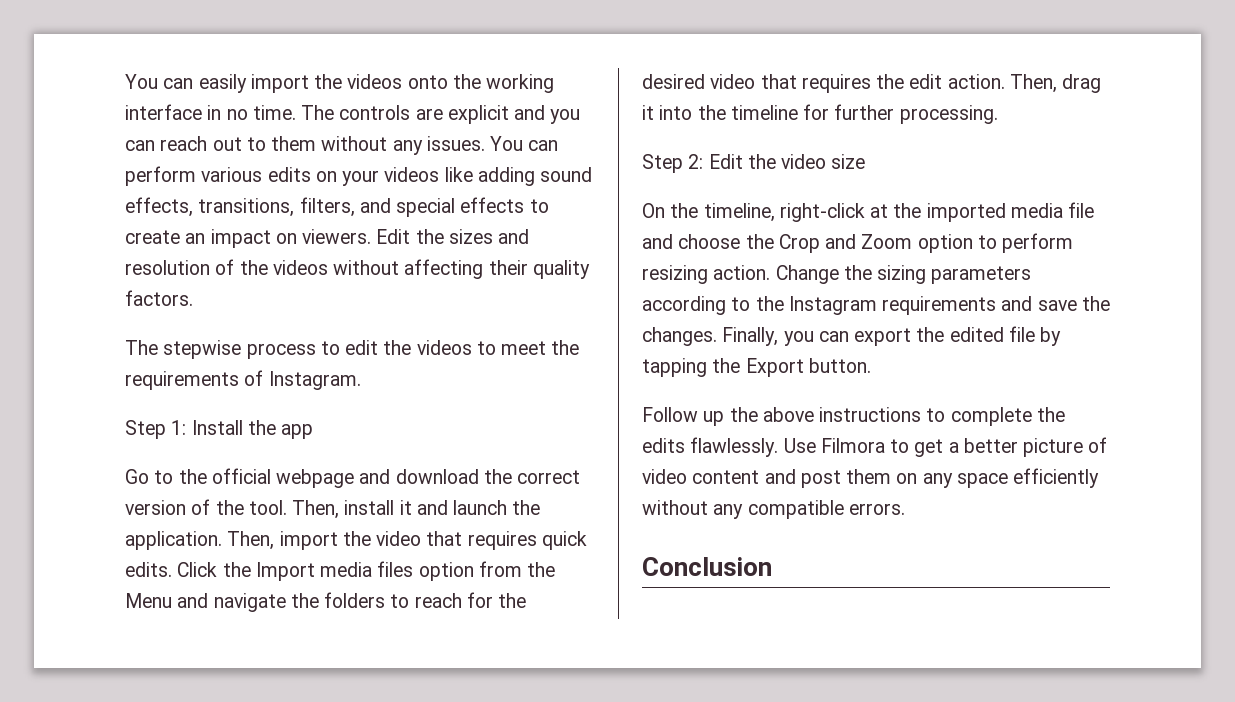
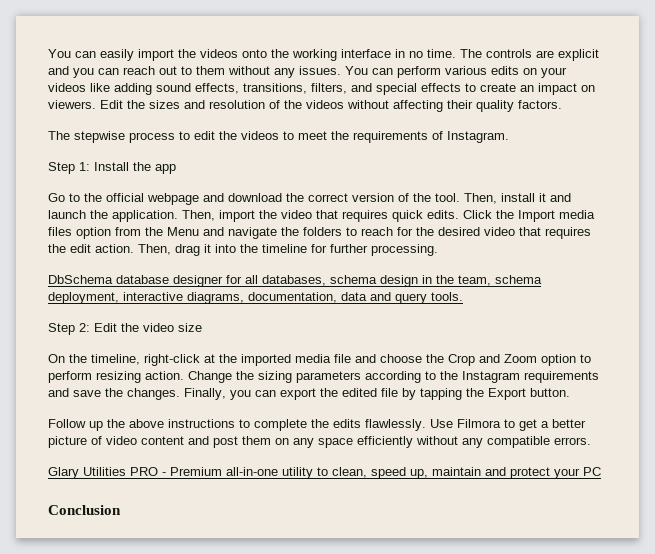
+ DbSchema database designer for all databases, schema design in the team, schema deployment, interactive diagrams, documentation, data and query tools.
+ Glary Utilities PRO - Premium all-in-one utility to clean, speed up, maintain and protect your PC

